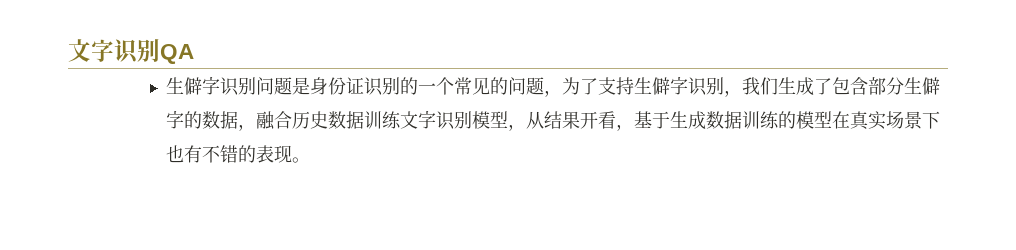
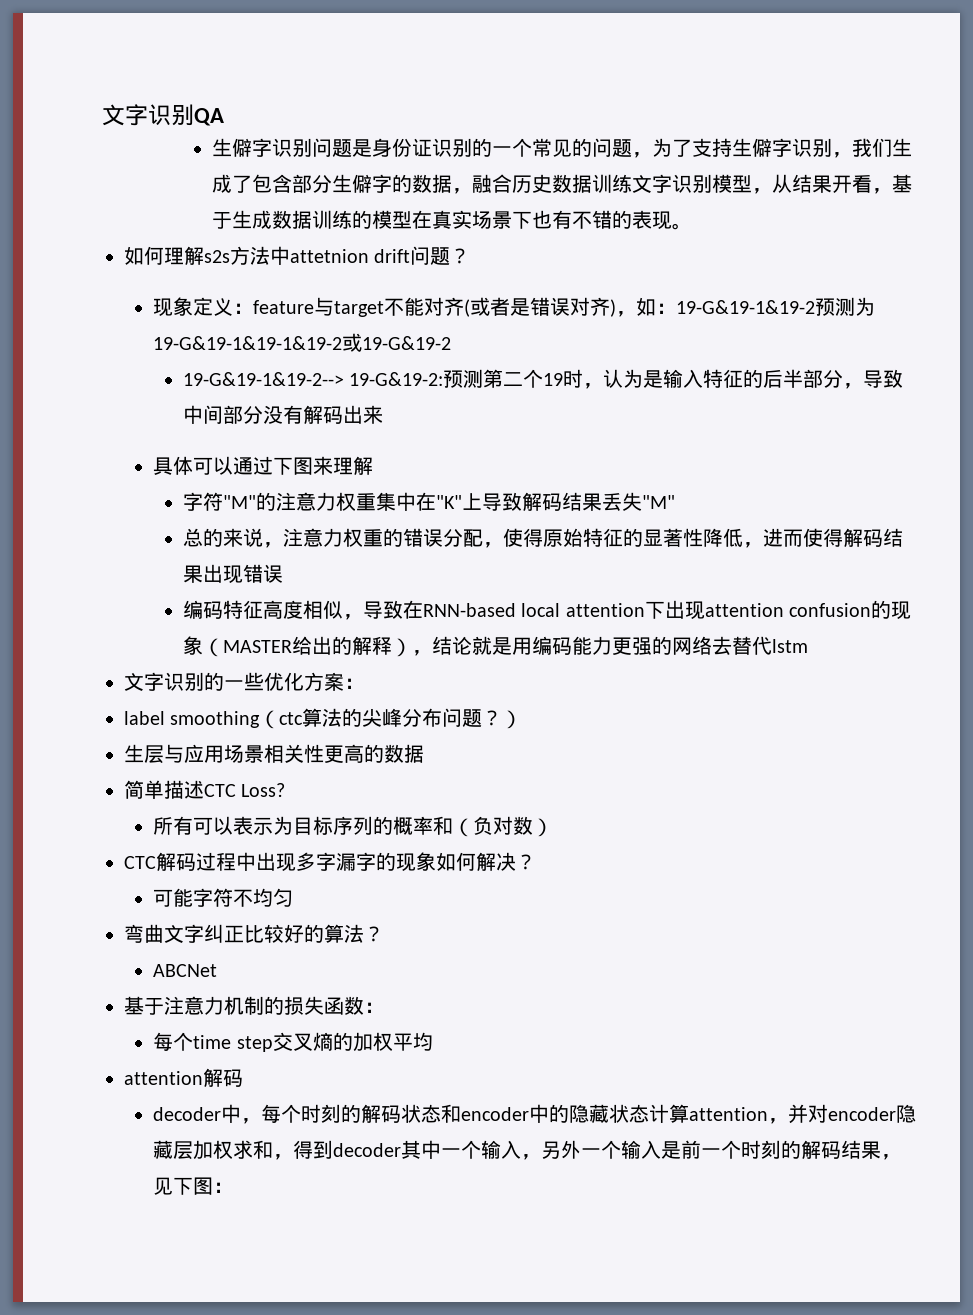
+ 如何理解s2s方法中attetnion drift问题？
+ 现象定义：feature与target不能对齐(或者是错误对齐)，如：19-G&19-1&19-2预测为19-G&19-1&19-1&19-2或19-G&19-2
+ 19-G&19-1&19-2--> 19-G&19-2:预测第二个19时，认为是输入特征的后半部分，导致中间部分没有解码出来
+ 具体可以通过下图来理解
+ 字符"M"的注意力权重集中在"K"上导致解码结果丢失"M"
+ 总的来说，注意力权重的错误分配，使得原始特征的显著性降低，进而使得解码结果出现错误
+ 编码特征高度相似，导致在RNN-based local attention下出现attention confusion的现象（MASTER给出的解释），结论就是用编码能力更强的网络去替代lstm
+ 文字识别的一些优化方案：
+ label smoothing（ctc算法的尖峰分布问题？）
+ 生层与应用场景相关性更高的数据
+ 简单描述CTC Loss?
+ 所有可以表示为目标序列的概率和（负对数）
+ CTC解码过程中出现多字漏字的现象如何解决？
+ 可能字符不均匀
+ 弯曲文字纠正比较好的算法？
+ ABCNet
+ 基于注意力机制的损失函数：
+ 每个time step交叉熵的加权平均
+ attention解码
+ decoder中，每个时刻的解码状态和encoder中的隐藏状态计算attention，并对encoder隐藏层加权求和，得到decoder其中一个输入，另外一个输入是前一个时刻的解码结果，见下图：

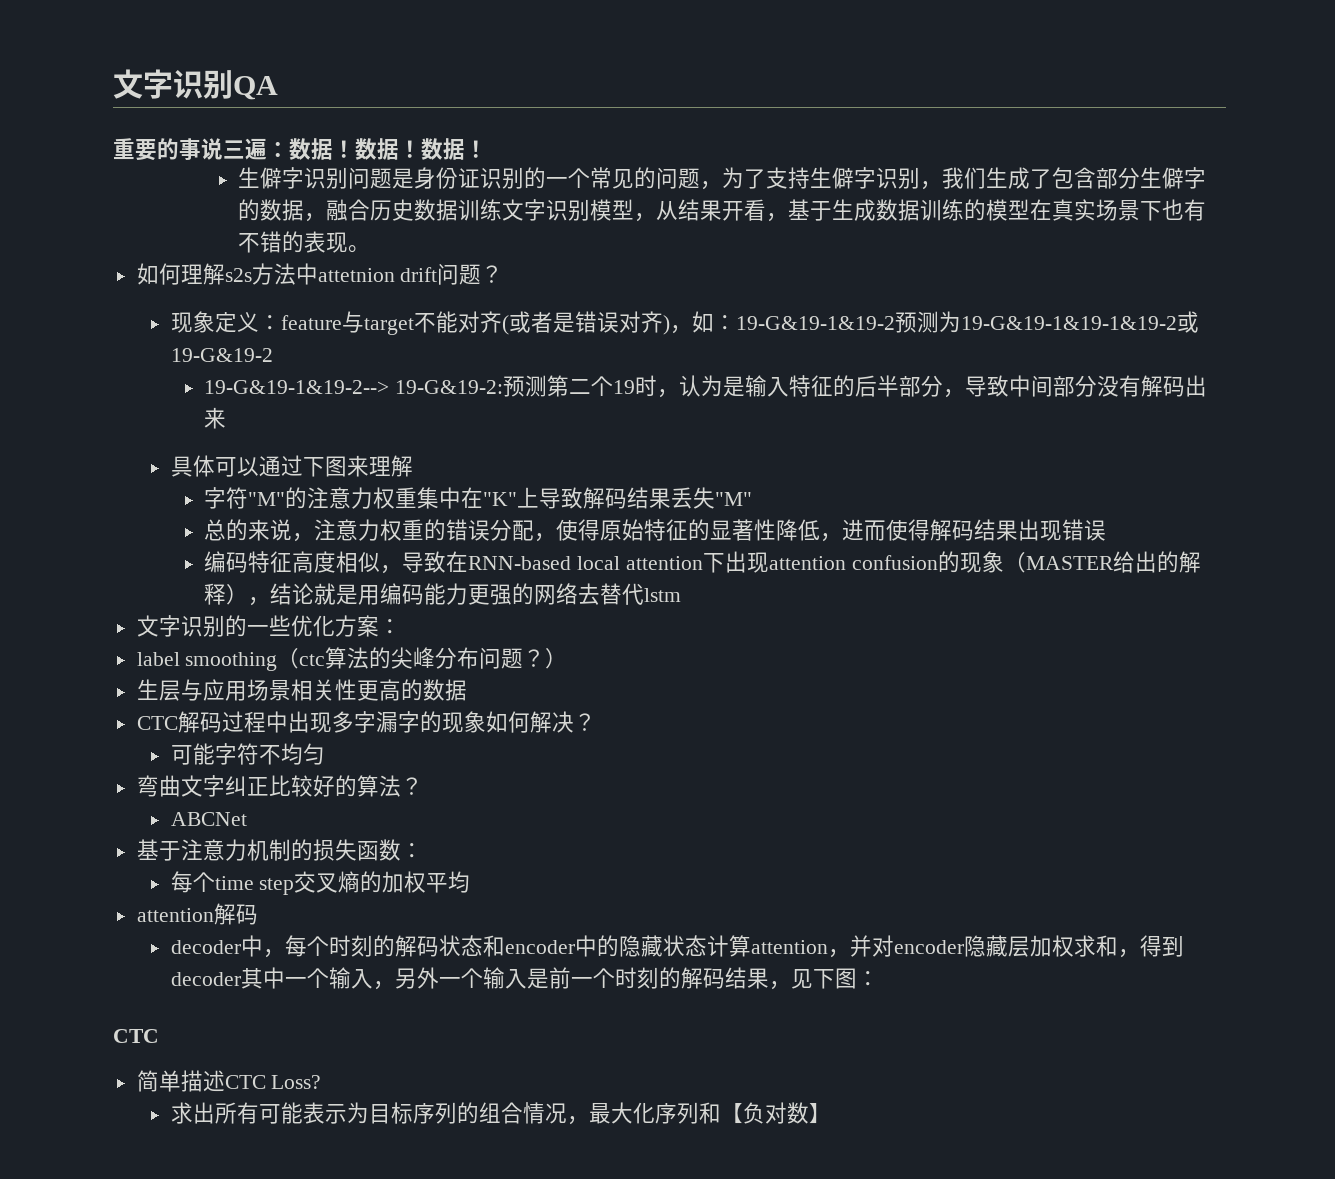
+ 重要的事说三遍：数据！数据！数据！
- 简单描述CTC Loss?
- 所有可以表示为目标序列的概率和（负对数）
  decoder中，每个时刻的解码状态和encoder中的隐藏状态计算attention，并对encoder隐藏层加权求和，得到decoder其中一个输入，另外一个输入是前一个时刻的解码结果，见下图：
+ CTC
+ 简单描述CTC Loss?
+ 求出所有可能表示为目标序列的组合情况，最大化序列和【负对数】

